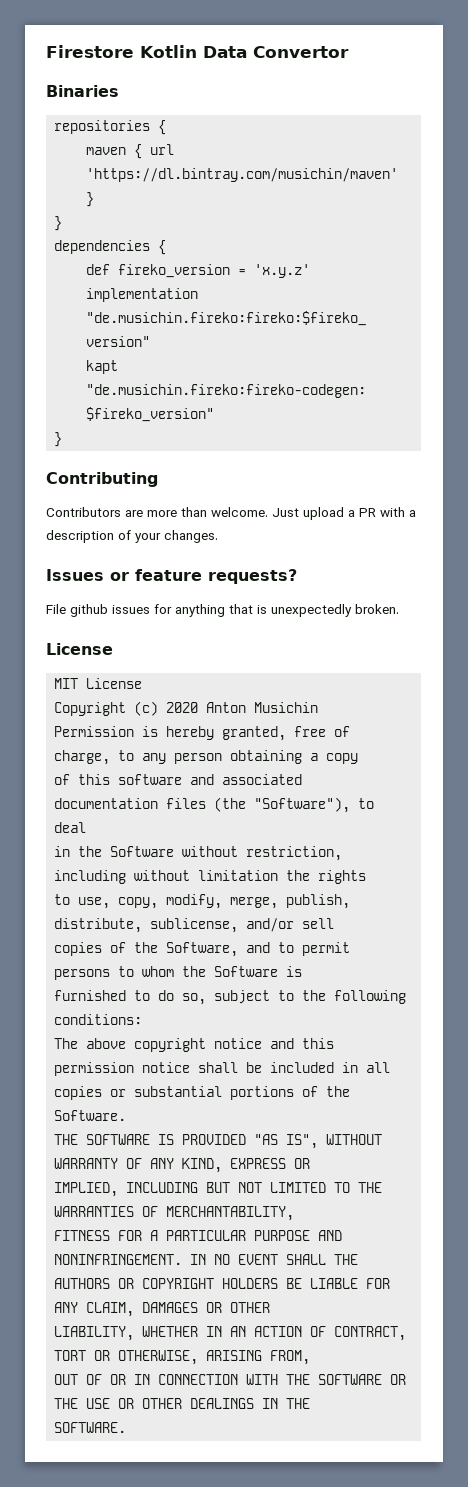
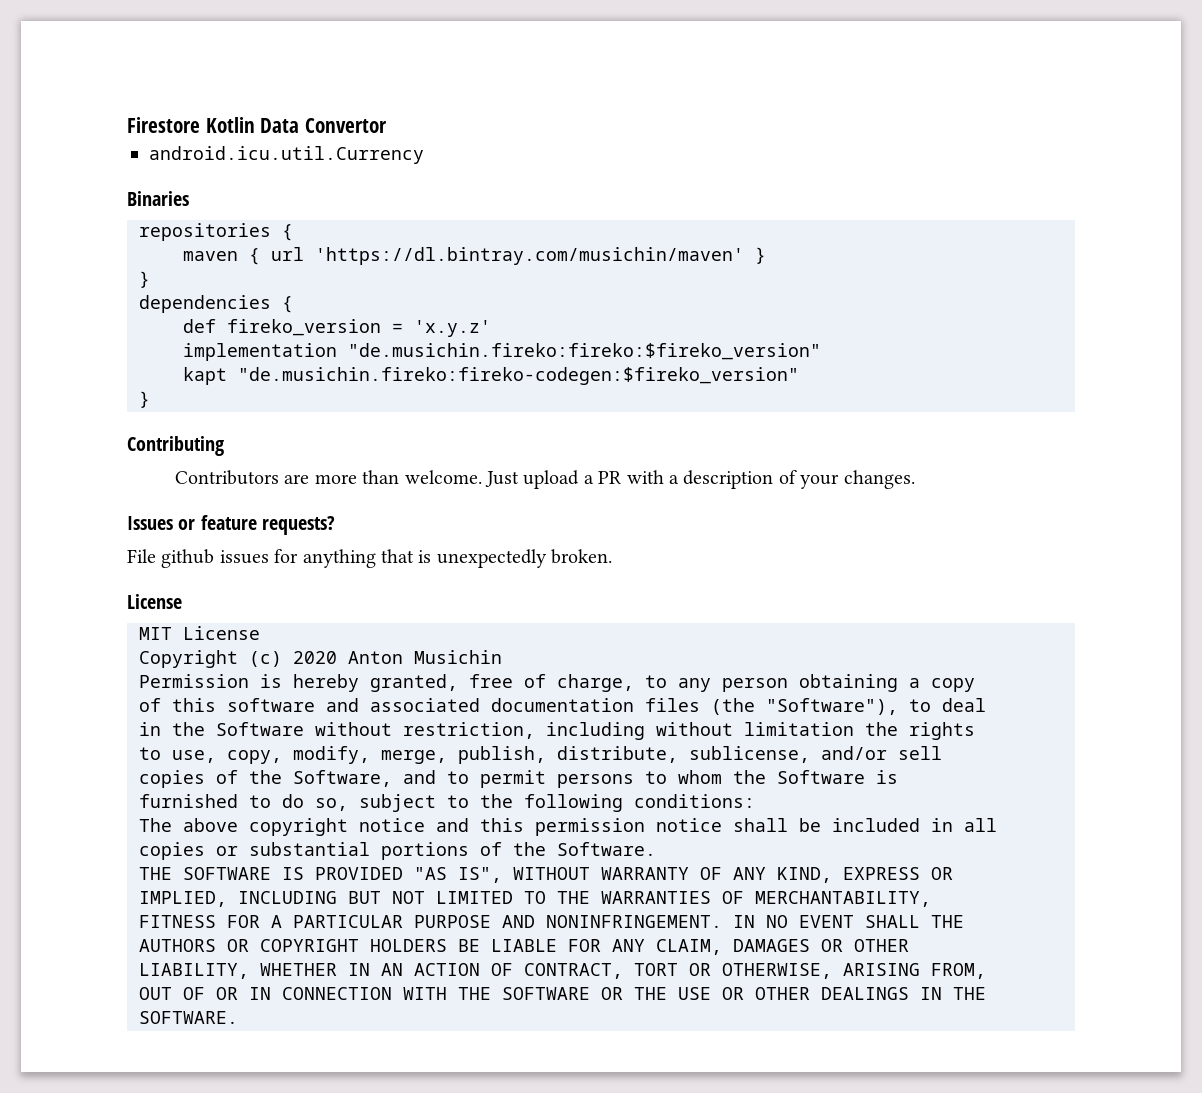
+ android.icu.util.Currency

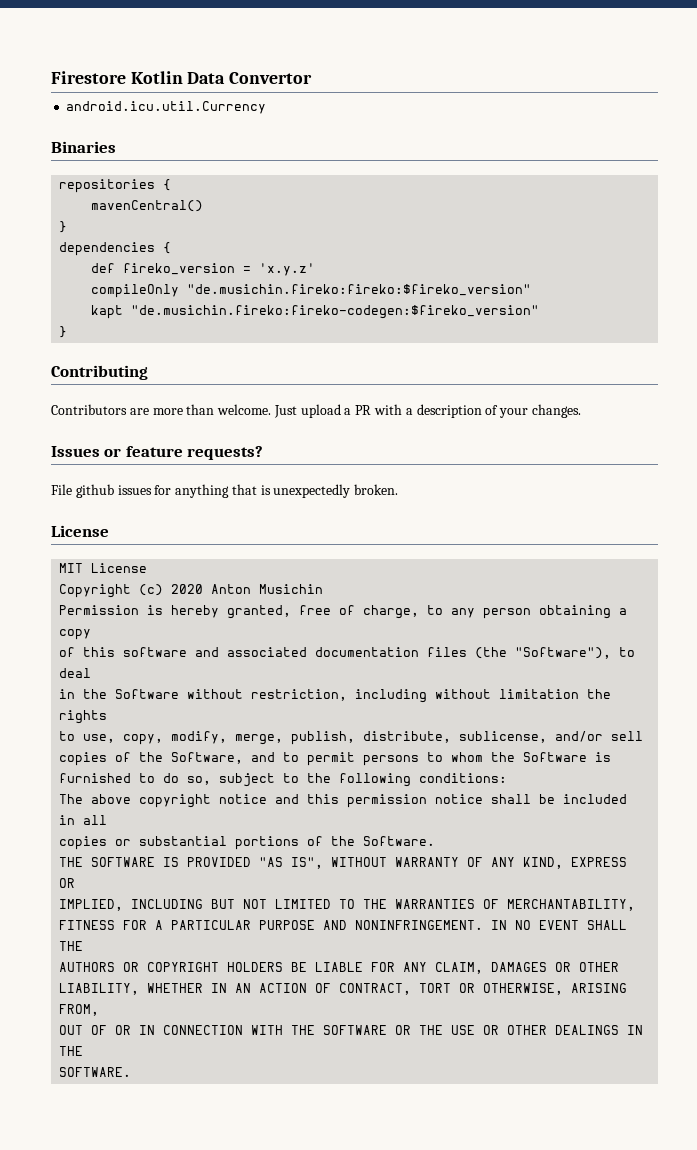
- maven { url 'https://dl.bintray.com/musichin/maven' }
+ mavenCentral()
- implementation "de.musichin.fireko:fireko:$fireko_version"
+ compileOnly "de.musichin.fireko:fireko:$fireko_version"

